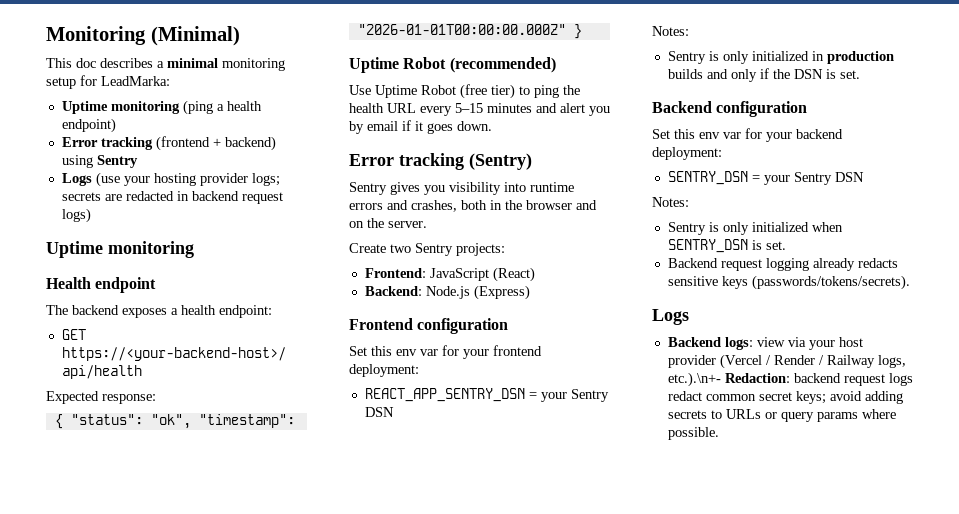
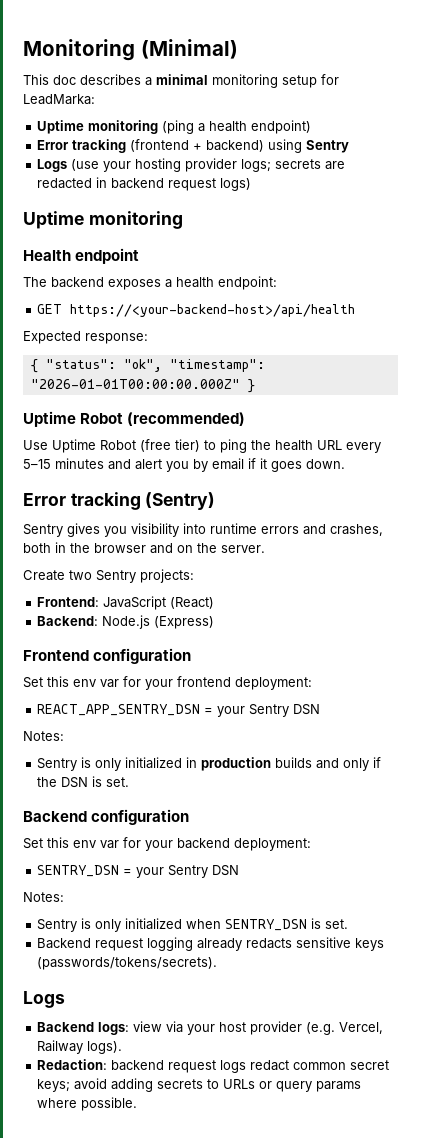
- Backend logs: view via your host provider (Vercel / Render / Railway logs, etc.).\n+- Redaction: backend request logs redact common secret keys; avoid adding secrets to URLs or query params where possible.
+ Backend logs: view via your host provider (e.g. Vercel, Railway logs).
+ Redaction: backend request logs redact common secret keys; avoid adding secrets to URLs or query params where possible.

